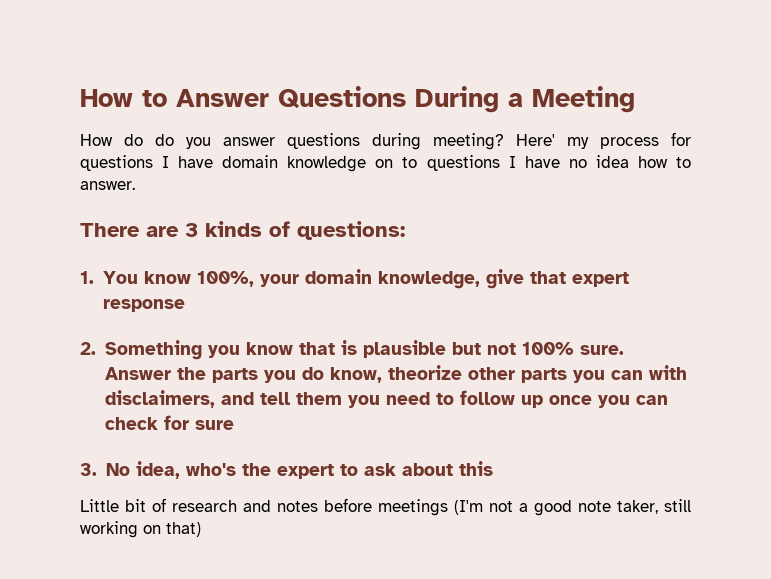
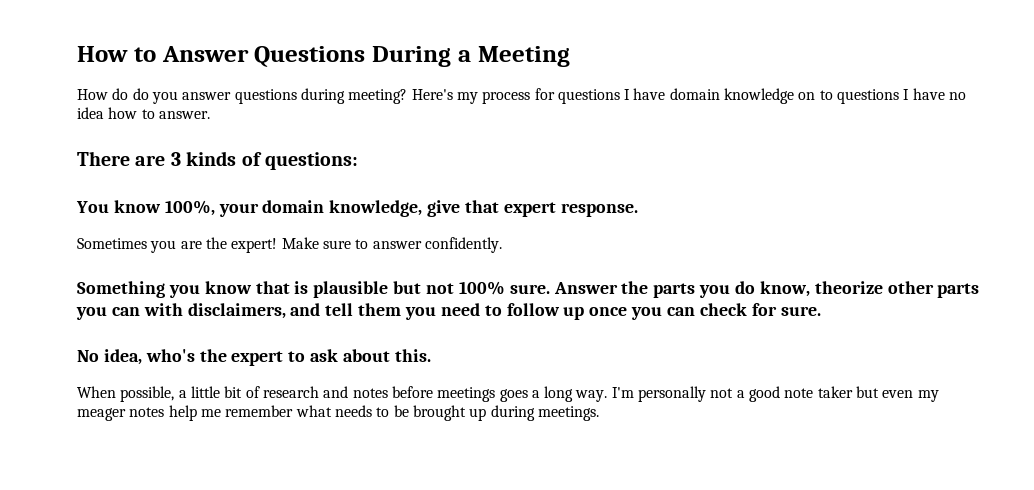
- Here' my process for questions I have domain knowledge on to questions I have no idea how to answer.
+ Here's my process for questions I have domain knowledge on to questions I have no idea how to answer.
- 1. You know 100%, your domain knowledge, give that expert response
- 2. Something you know that is plausible but not 100% sure.
+ You know 100%, your domain knowledge, give that expert response.
+ Sometimes you are the expert! Make sure to answer confidently.
+ Something you know that is plausible but not 100% sure.
- Answer the parts you do know, theorize other parts you can with disclaimers, and tell them you need to follow up once you can check for sure
- 3. No idea, who's the expert to ask about this
- Little bit of research and notes before meetings (I'm not a good note taker, still working on that)
+ Answer the parts you do know, theorize other parts you can with disclaimers, and tell them you need to follow up once you can check for sure.
+ No idea, who's the expert to ask about this.
+ When possible, a little bit of research and notes before meetings goes a long way. I'm personally not a good note taker but even my meager notes help me remember what needs to be brought up during meetings.

